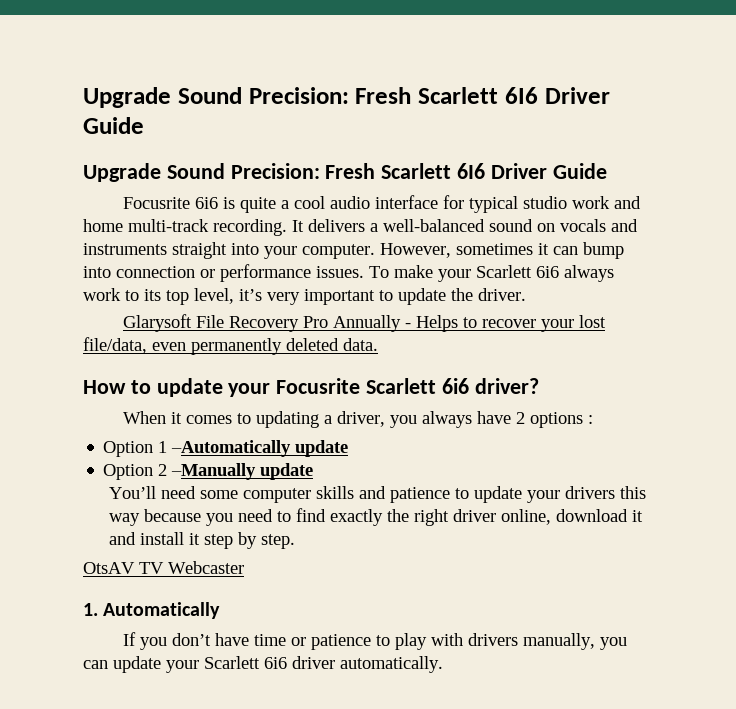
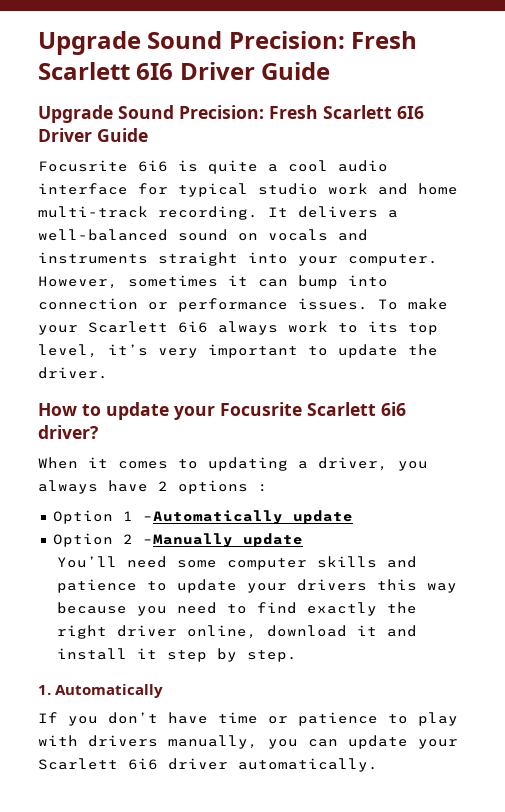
- Glarysoft File Recovery Pro Annually - Helps to recover your lost file/data, even permanently deleted data.
- OtsAV TV Webcaster

